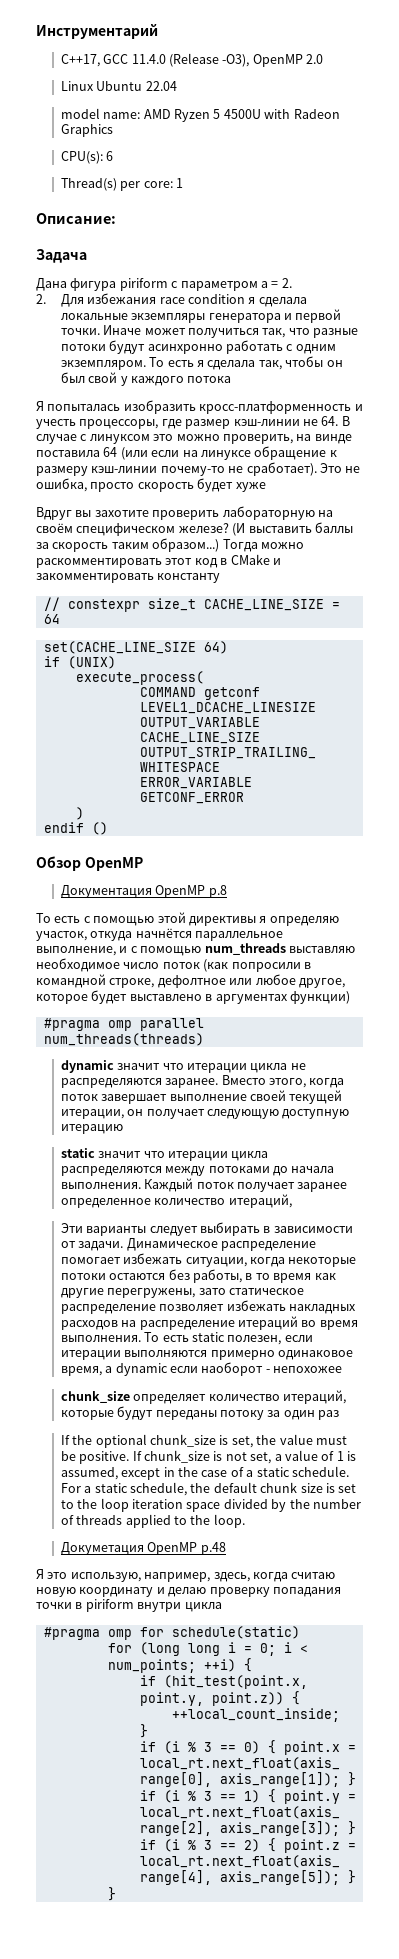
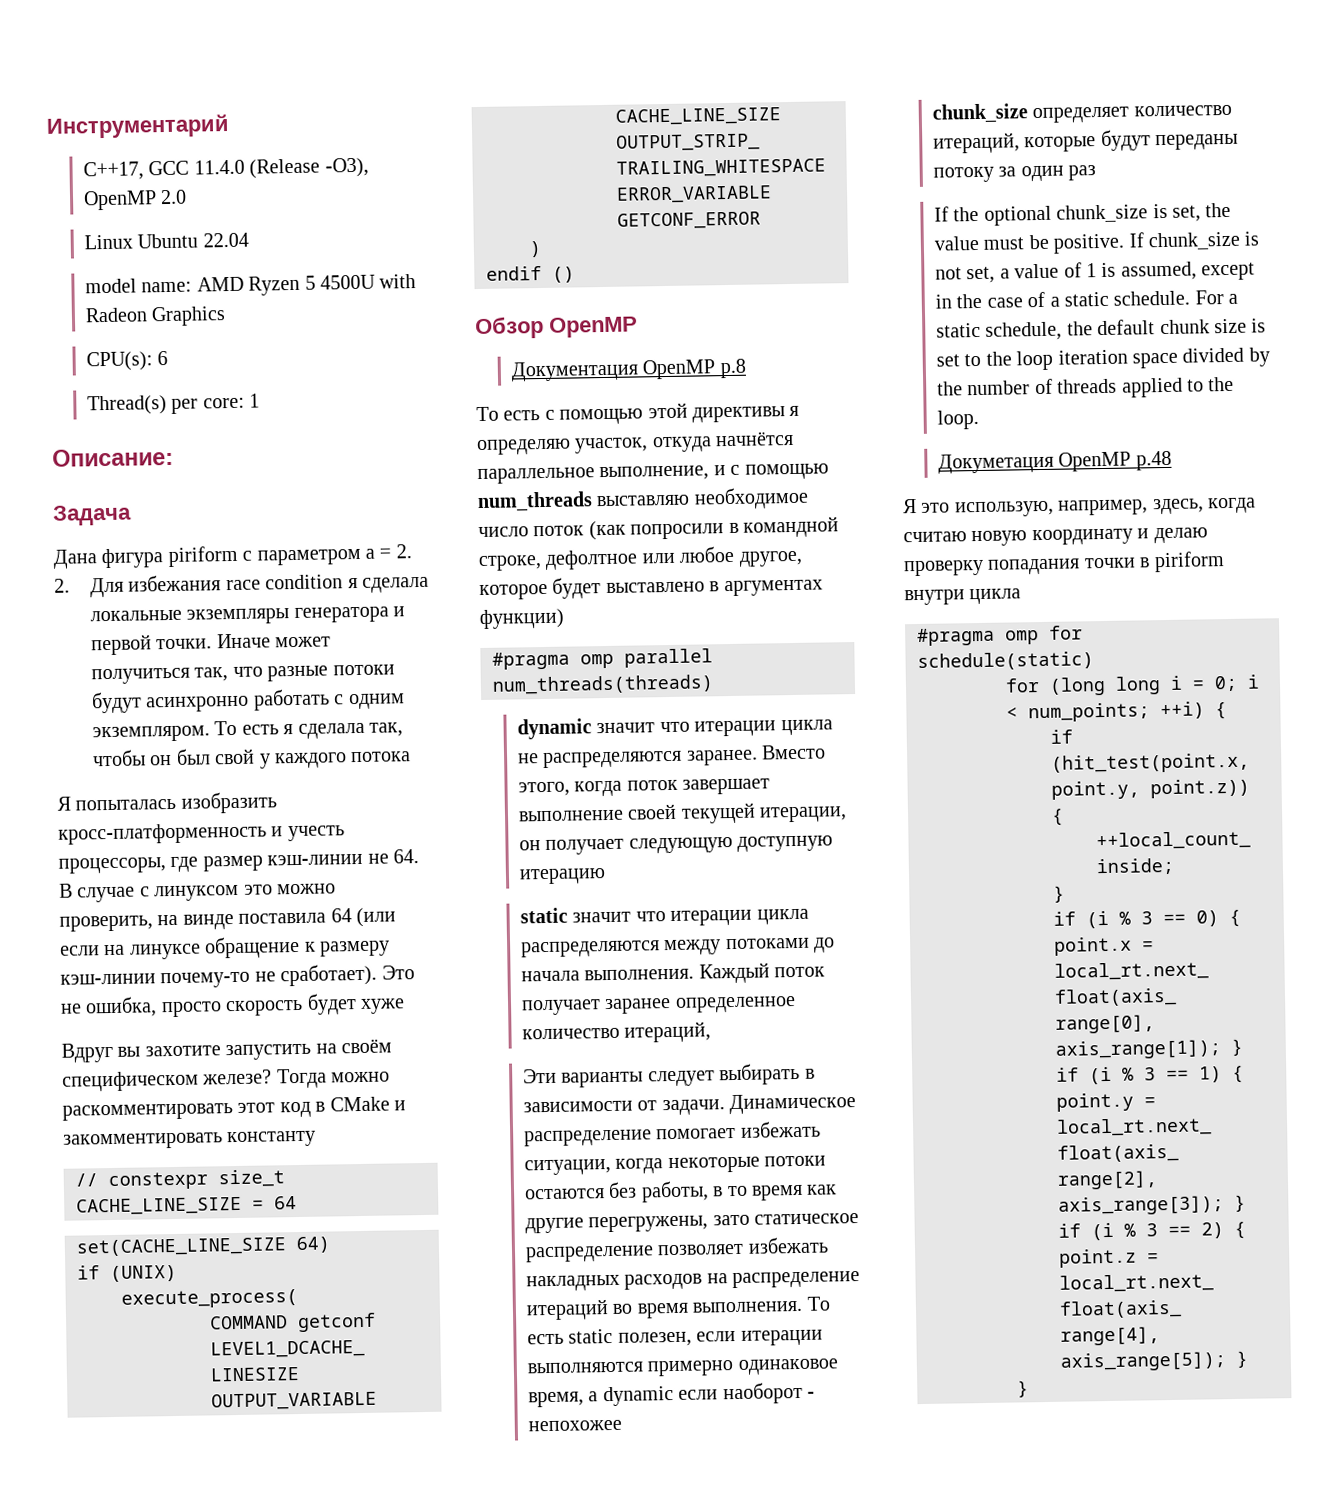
- Вдруг вы захотите проверить лабораторную на своём специфическом железе?
+ Вдруг вы захотите запустить на своём специфическом железе?
- (И выставить баллы за скорость таким образом...)

